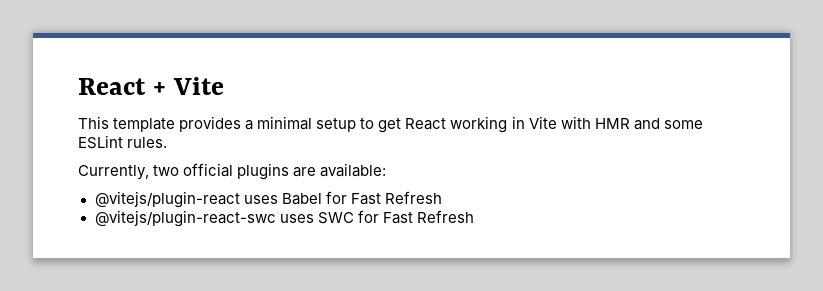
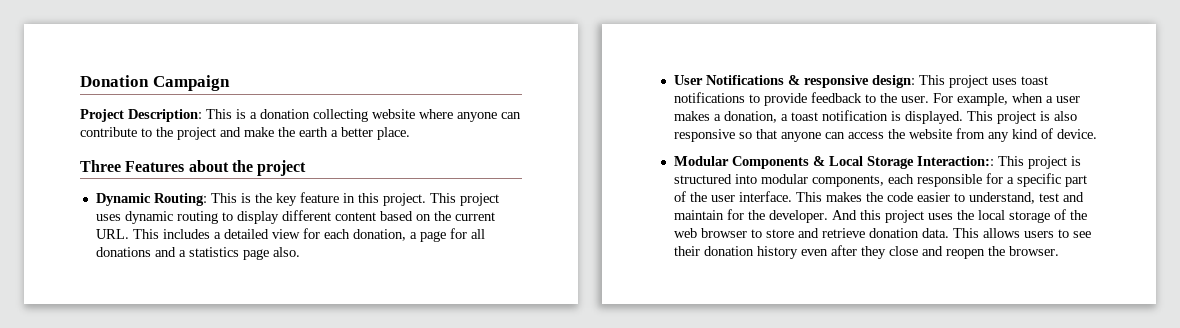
- React + Vite
- This template provides a minimal setup to get React working in Vite with HMR and some ESLint rules.
- Currently, two official plugins are available:
- @vitejs/plugin-react uses Babel for Fast Refresh
- @vitejs/plugin-react-swc uses SWC for Fast Refresh
+ Donation Campaign
+ Project Description: This is a donation collecting website where anyone can contribute to the project and make the earth a better place.
+ Three Features about the project
+ Dynamic Routing: This is the key feature in this project. This project uses dynamic routing to display different content based on the current URL. This includes a detailed view for each donation, a page for all donations and a statistics page also.
+ User Notifications & responsive design: This project uses toast notifications to provide feedback to the user. For example, when a user makes a donation, a toast notification is displayed. This project is also responsive so that anyone can access the website from any kind of device.
+ Modular Components & Local Storage Interaction:: This project is structured into modular components, each responsible for a specific part of the user interface. This makes the code easier to understand, test and maintain for the developer. And this project uses the local storage of the web browser to store and retrieve donation data. This allows users to see their donation history even after they close and reopen the browser.

